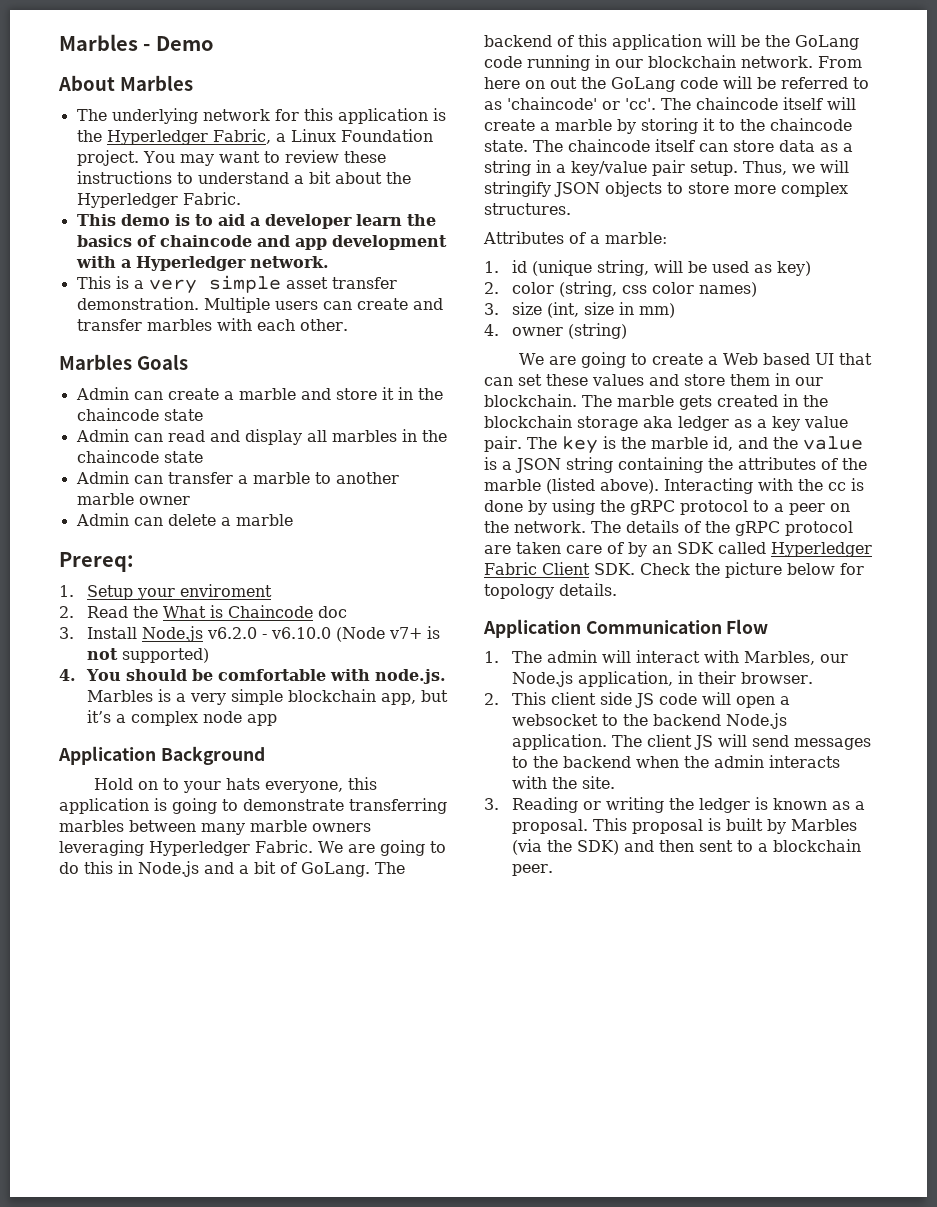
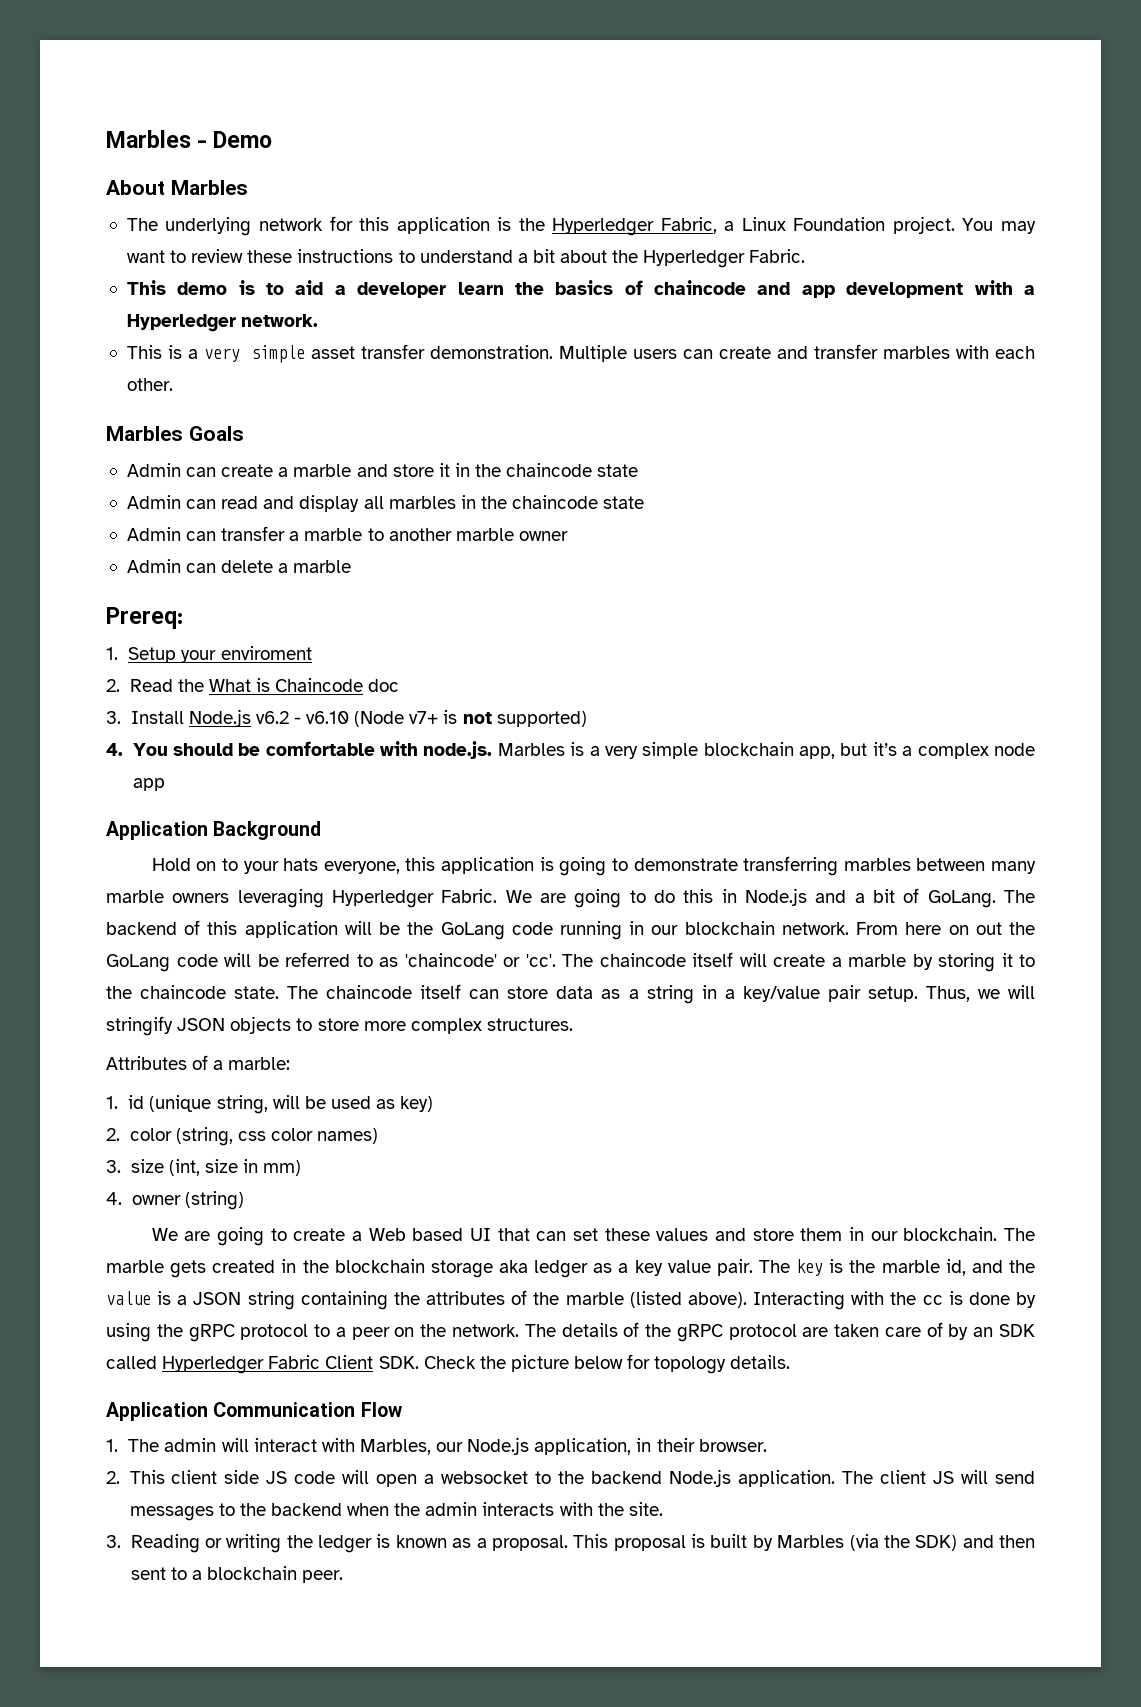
- 3. Install Node.js v6.2.0 - v6.10.0 (Node v7+ is not supported)
+ 3. Install Node.js v6.2 - v6.10 (Node v7+ is not supported)

